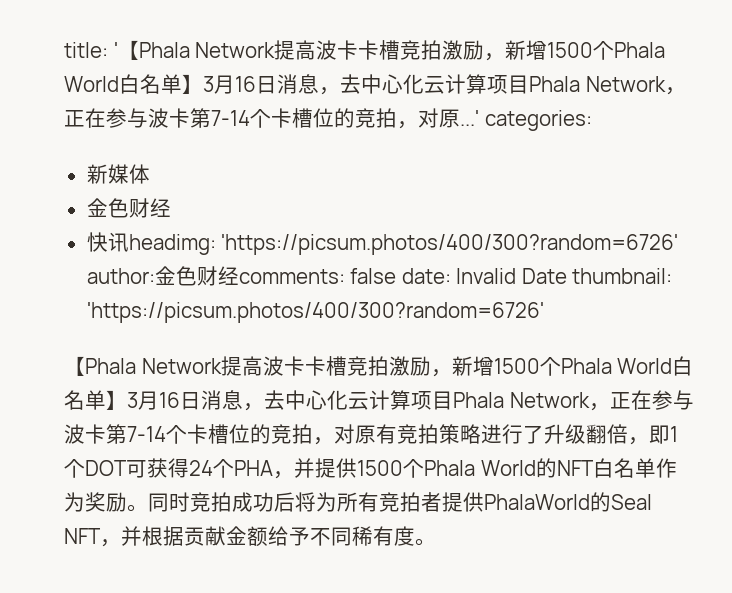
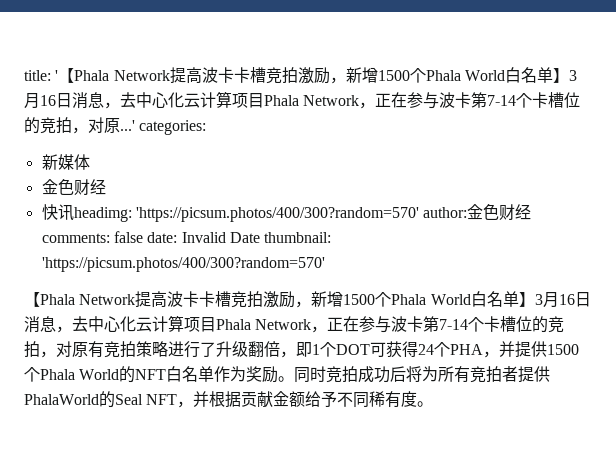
- 快讯headimg: 'https://picsum.photos/400/300?random=6726' author:金色财经comments: false date: Invalid Date thumbnail: 'https://picsum.photos/400/300?random=6726'
+ 快讯headimg: 'https://picsum.photos/400/300?random=570' author:金色财经comments: false date: Invalid Date thumbnail: 'https://picsum.photos/400/300?random=570'

